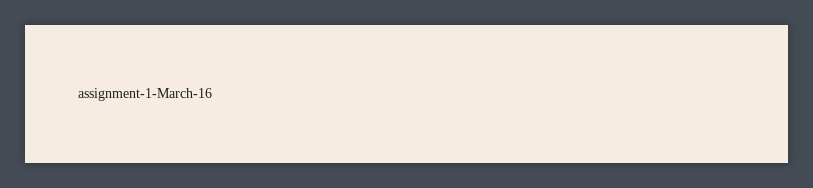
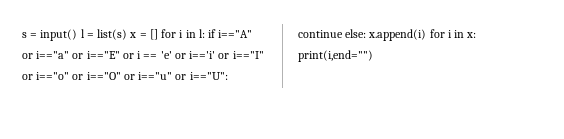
- assignment-1-March-16
+ s = input() l = list(s) x = [] for i in l: if i=="A" or i=="a" or i=="E" or i == 'e' or i=='i' or i=="I" or i=="o" or i=="O" or i=="u" or i=="U": continue else: x.append(i) for i in x: print(i,end="")

